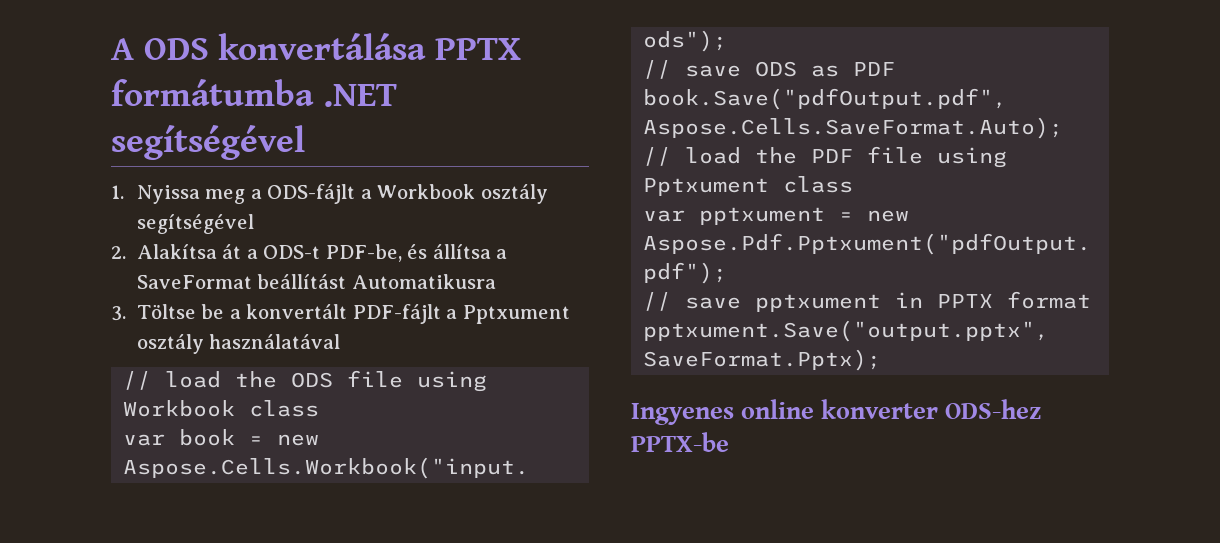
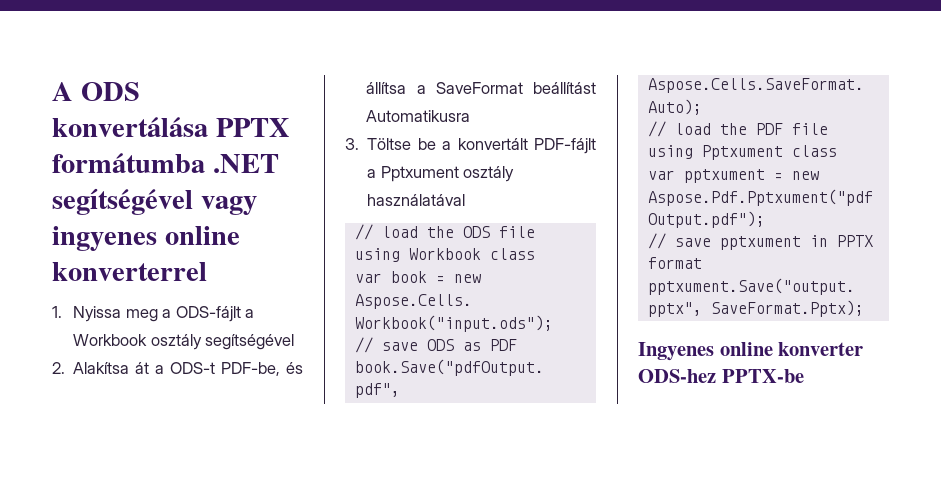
- A ODS konvertálása PPTX formátumba .NET segítségével
+ A ODS konvertálása PPTX formátumba .NET segítségével vagy ingyenes online konverterrel

